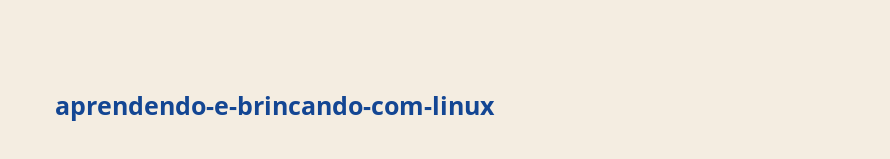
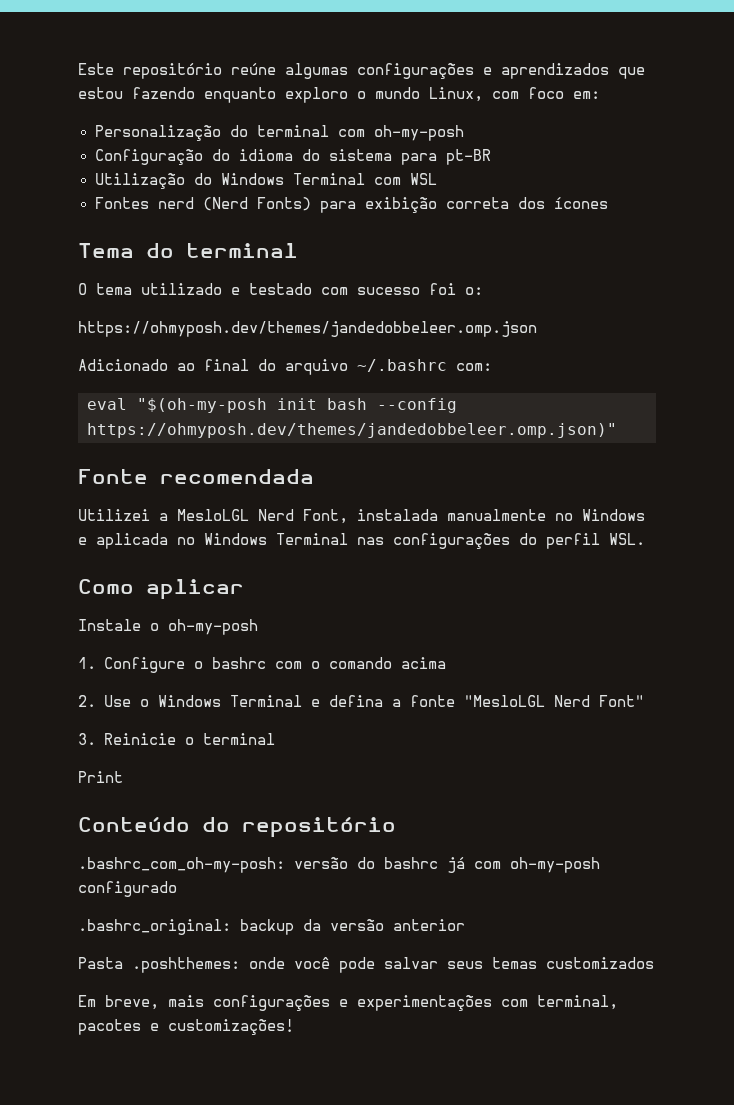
- aprendendo-e-brincando-com-linux
+ Este repositório reúne algumas configurações e aprendizados que estou fazendo enquanto exploro o mundo Linux, com foco em:
+ Personalização do terminal com oh-my-posh
+ Configuração do idioma do sistema para pt-BR
+ Utilização do Windows Terminal com WSL
+ Fontes nerd (Nerd Fonts) para exibição correta dos ícones
+ Tema do terminal
+ O tema utilizado e testado com sucesso foi o:
+ https://ohmyposh.dev/themes/jandedobbeleer.omp.json
+ Adicionado ao final do arquivo ~/.bashrc com:
+ eval "$(oh-my-posh init bash --config https://ohmyposh.dev/themes/jandedobbeleer.omp.json)"
+ Fonte recomendada
+ Utilizei a MesloLGL Nerd Font, instalada manualmente no Windows e aplicada no Windows Terminal nas configurações do perfil WSL.
+ Como aplicar
+ Instale o oh-my-posh
+ 1. Configure o bashrc com o comando acima
+ 2. Use o Windows Terminal e defina a fonte "MesloLGL Nerd Font"
+ 3. Reinicie o terminal
+ Print
+ Conteúdo do repositório
+ .bashrc_com_oh-my-posh: versão do bashrc já com oh-my-posh configurado
+ .bashrc_original: backup da versão anterior
+ Pasta .poshthemes: onde você pode salvar seus temas customizados
+ Em breve, mais configurações e experimentações com terminal, pacotes e customizações!

